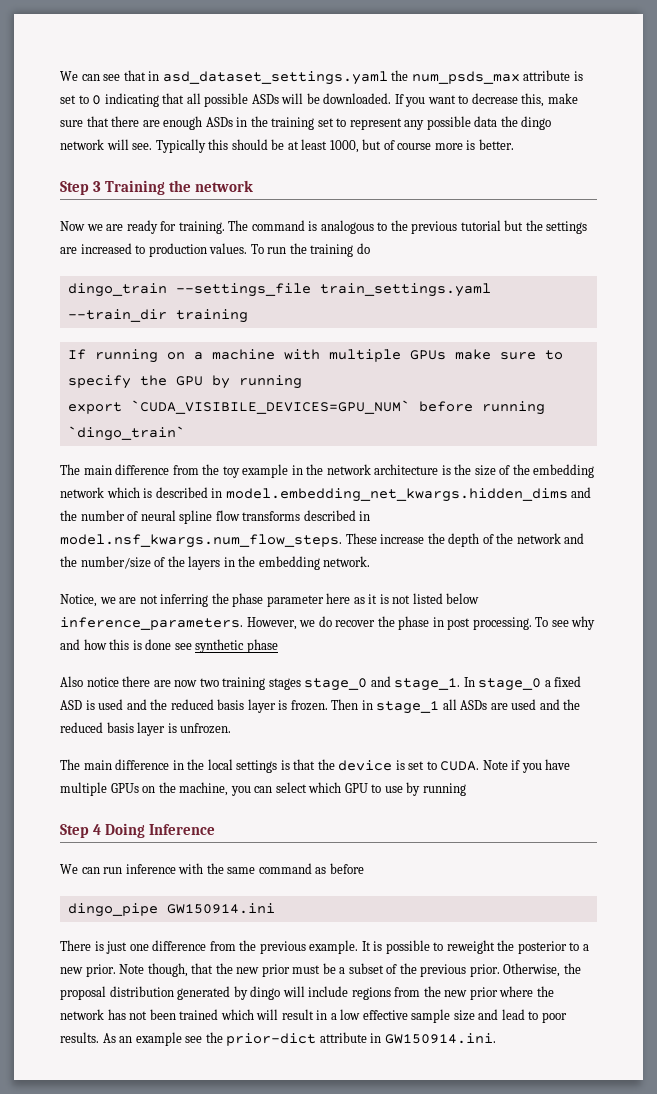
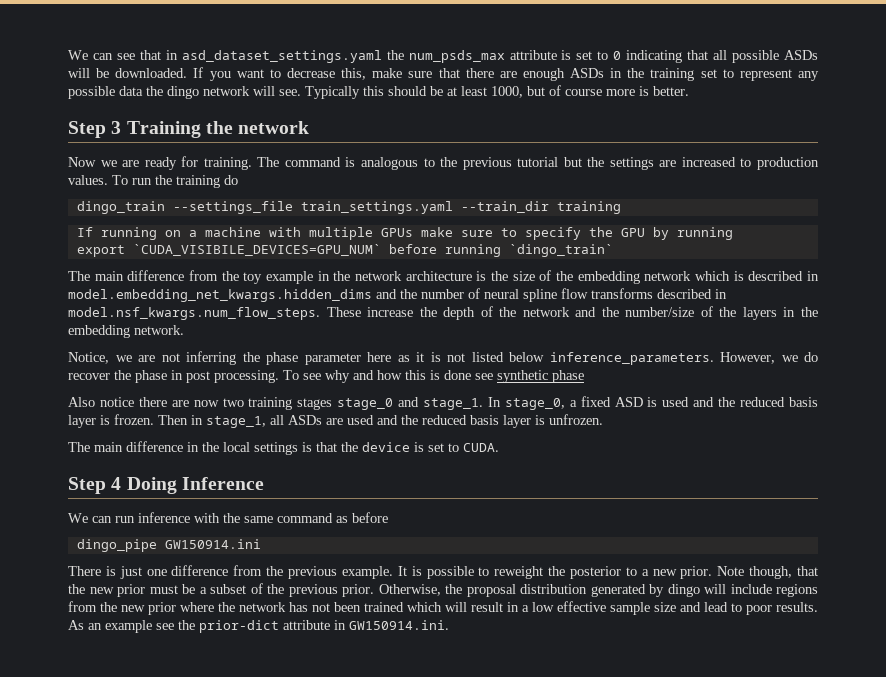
- In stage_0 a fixed ASD is used and the reduced basis layer is frozen.
+ In stage_0, a fixed ASD is used and the reduced basis layer is frozen.
- Then in stage_1 all ASDs are used and the reduced basis layer is unfrozen.
+ Then in stage_1, all ASDs are used and the reduced basis layer is unfrozen.
- Note if you have multiple GPUs on the machine, you can select which GPU to use by running

